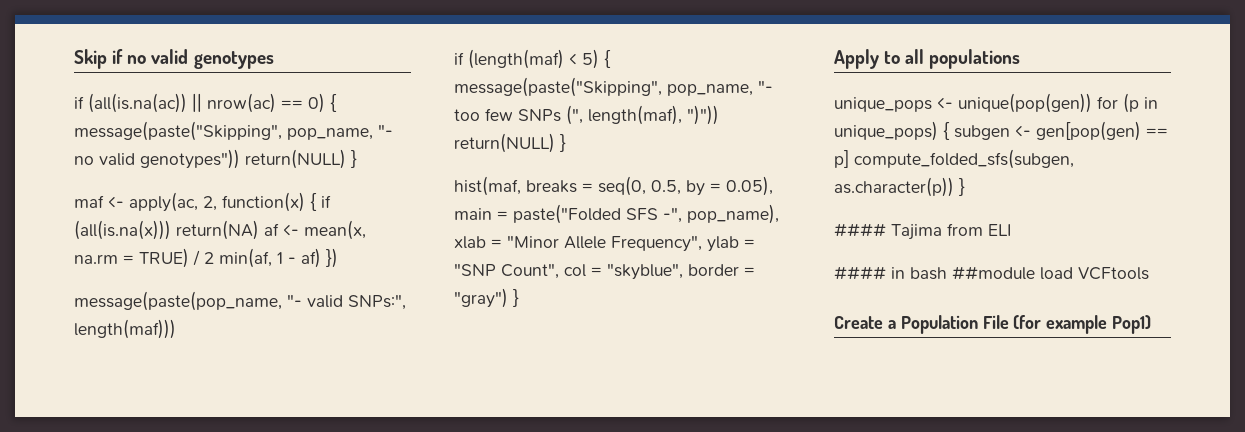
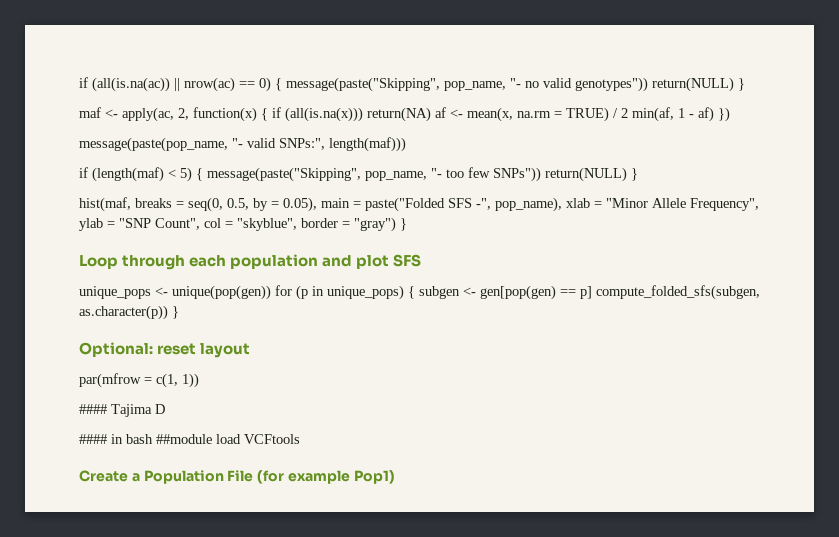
- Skip if no valid genotypes
- if (length(maf) < 5) { message(paste("Skipping", pop_name, "- too few SNPs (", length(maf), ")")) return(NULL) }
+ if (length(maf) < 5) { message(paste("Skipping", pop_name, "- too few SNPs")) return(NULL) }
- Apply to all populations
+ Loop through each population and plot SFS
+ Optional: reset layout
+ par(mfrow = c(1, 1))
- #### Tajima from ELI
+ #### Tajima D

